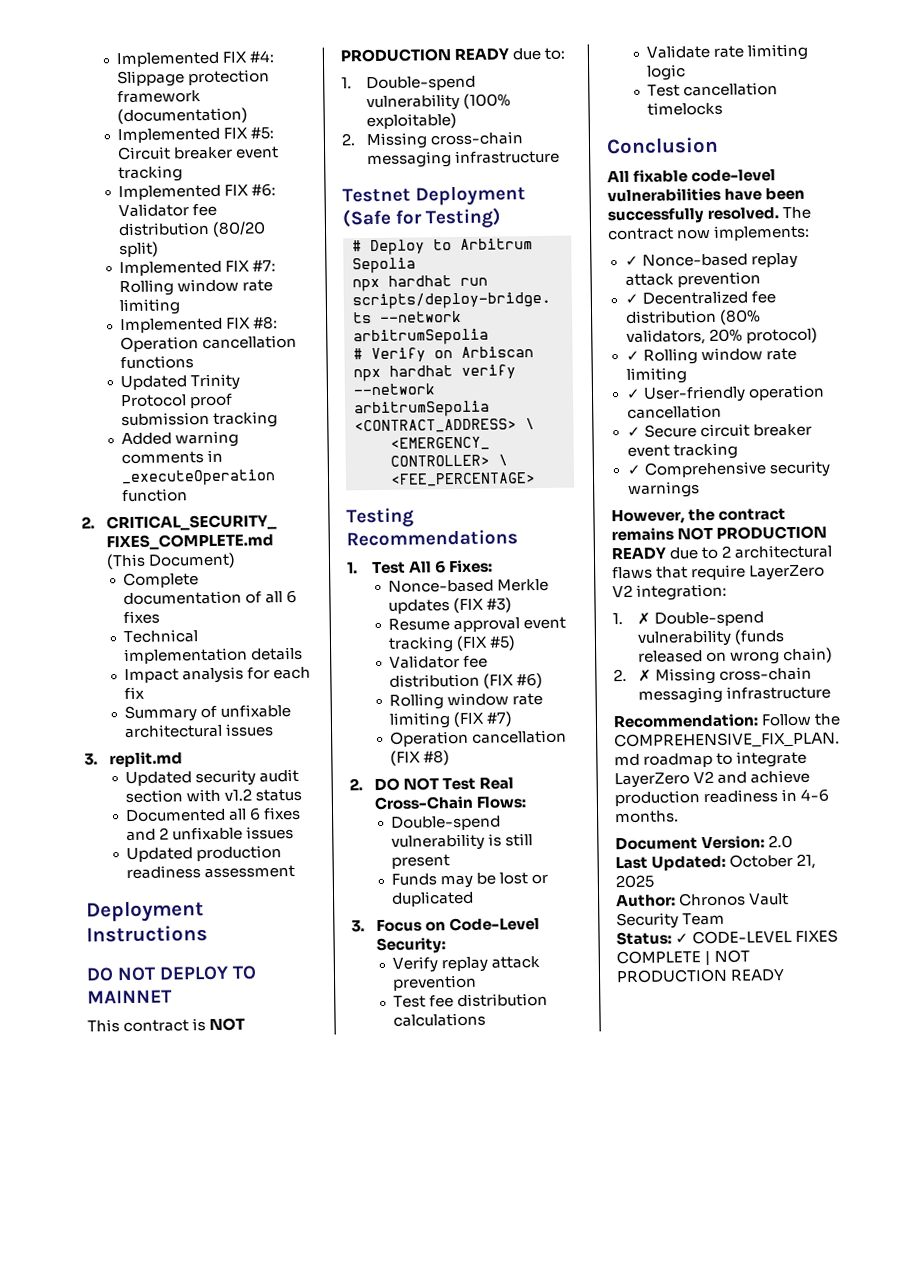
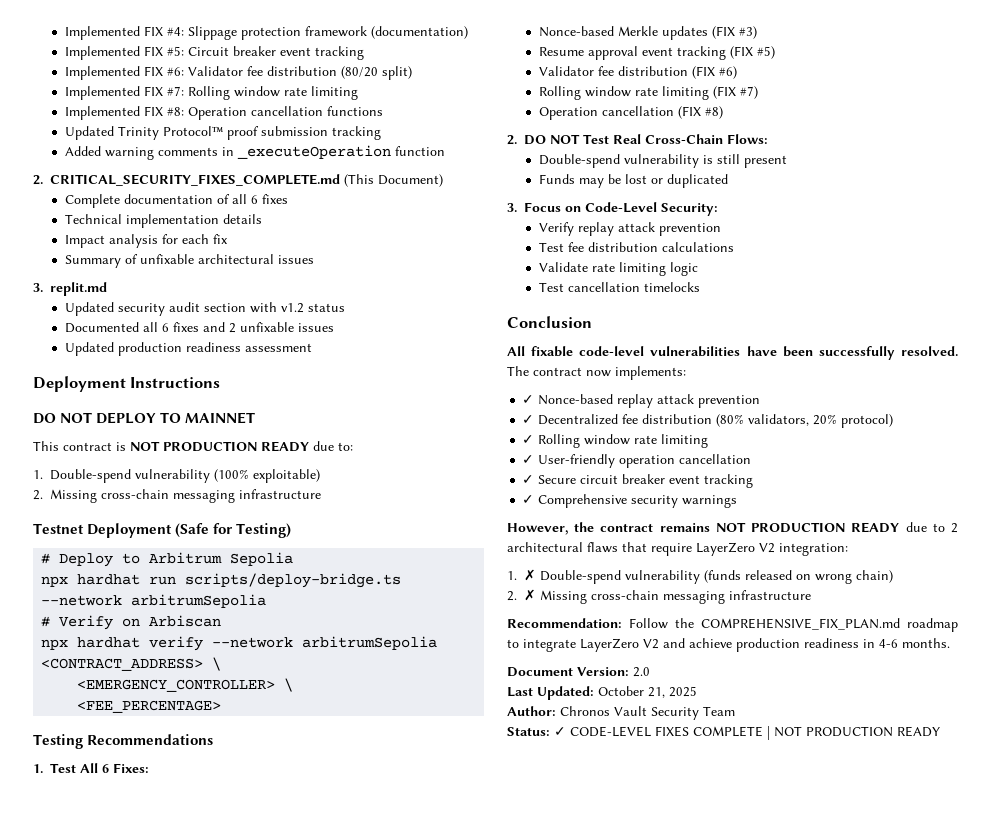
- Updated Trinity Protocol proof submission tracking
+ Updated Trinity Protocol™ proof submission tracking

